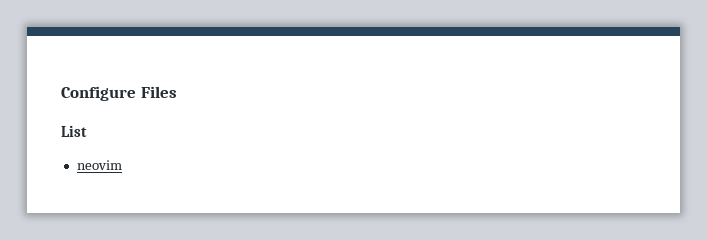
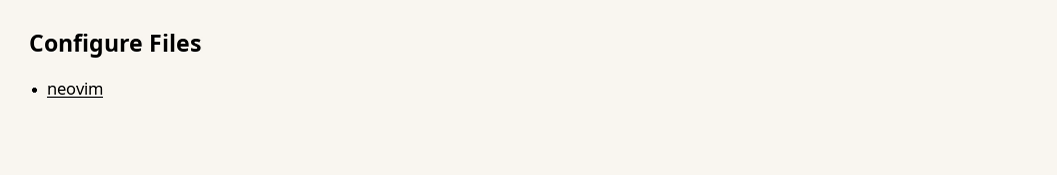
- List

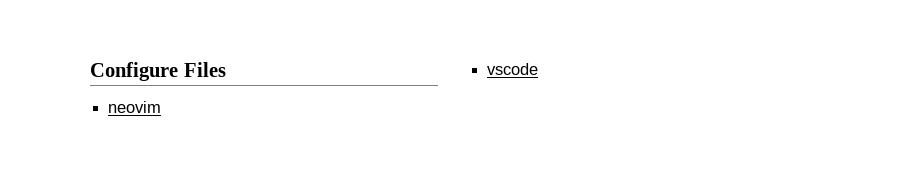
+ vscode

